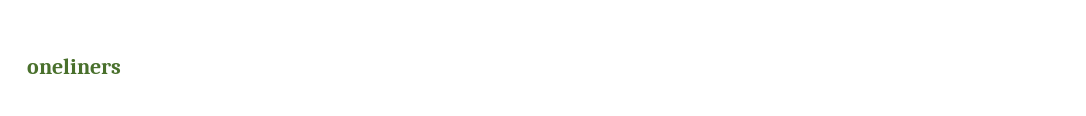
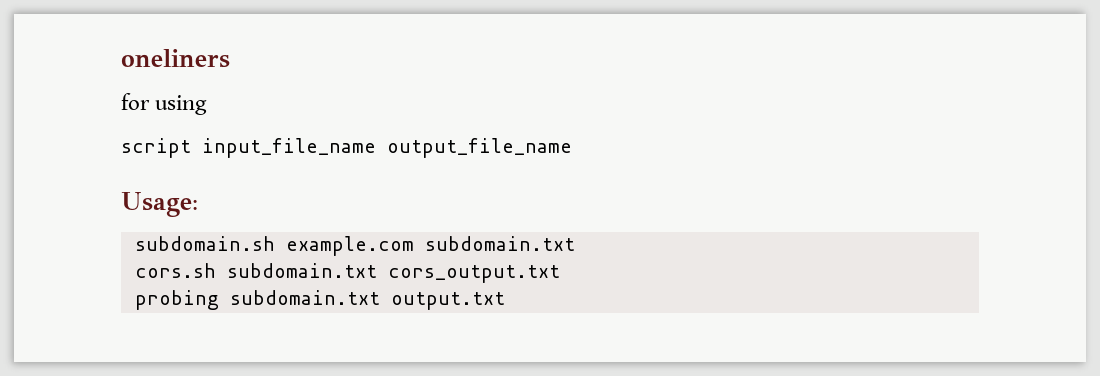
+ for using
+ script input_file_name output_file_name
+ Usage:
+ subdomain.sh example.com subdomain.txt
+ cors.sh subdomain.txt cors_output.txt
+ probing subdomain.txt output.txt

